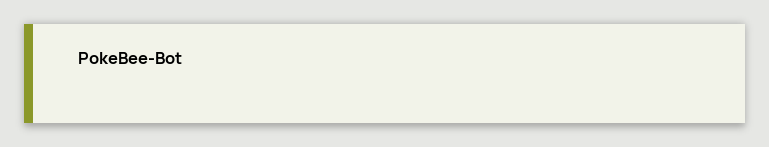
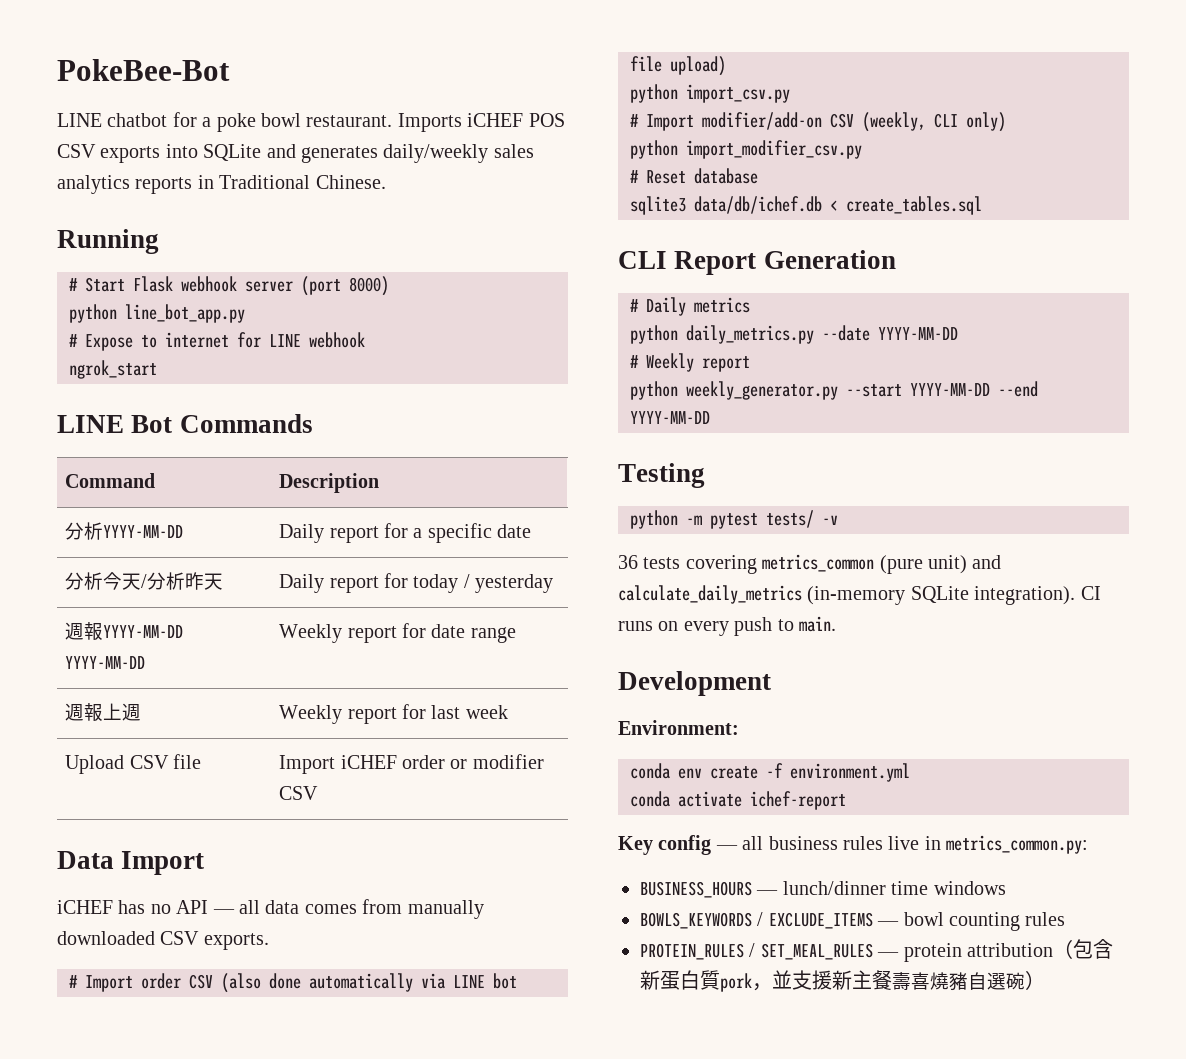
+ LINE chatbot for a poke bowl restaurant. Imports iCHEF POS CSV exports into SQLite and generates daily/weekly sales analytics reports in Traditional Chinese.
+ Running
+ # Start Flask webhook server (port 8000)
+ python line_bot_app.py
+ # Expose to internet for LINE webhook
+ ngrok_start
+ LINE Bot Commands
+ Command | Description
+ 分析YYYY-MM-DD | Daily report for a specific date
+ 分析今天/分析昨天 | Daily report for today / yesterday
+ 週報YYYY-MM-DD YYYY-MM-DD | Weekly report for date range
+ 週報上週 | Weekly report for last week
+ Upload CSV file | Import iCHEF order or modifier CSV
+ Data Import
+ iCHEF has no API — all data comes from manually downloaded CSV exports.
+ # Import order CSV (also done automatically via LINE bot file upload)
+ python import_csv.py
+ # Import modifier/add-on CSV (weekly, CLI only)
+ python import_modifier_csv.py
+ # Reset database
+ sqlite3 data/db/ichef.db < create_tables.sql
+ CLI Report Generation
+ # Daily metrics
+ python daily_metrics.py --date YYYY-MM-DD
+ # Weekly report
+ python weekly_generator.py --start YYYY-MM-DD --end YYYY-MM-DD
+ Testing
+ python -m pytest tests/ -v
+ 36 tests covering metrics_common (pure unit) and calculate_daily_metrics (in-memory SQLite integration). CI runs on every push to main.
+ Development
+ Environment:
+ conda env create -f environment.yml
+ conda activate ichef-report
+ Key config — all business rules live in metrics_common.py:
+ BUSINESS_HOURS — lunch/dinner time windows
+ BOWLS_KEYWORDS / EXCLUDE_ITEMS — bowl counting rules
+ PROTEIN_RULES / SET_MEAL_RULES — protein attribution（包含新蛋白質pork，並支援新主餐壽喜燒豬自選碗）

